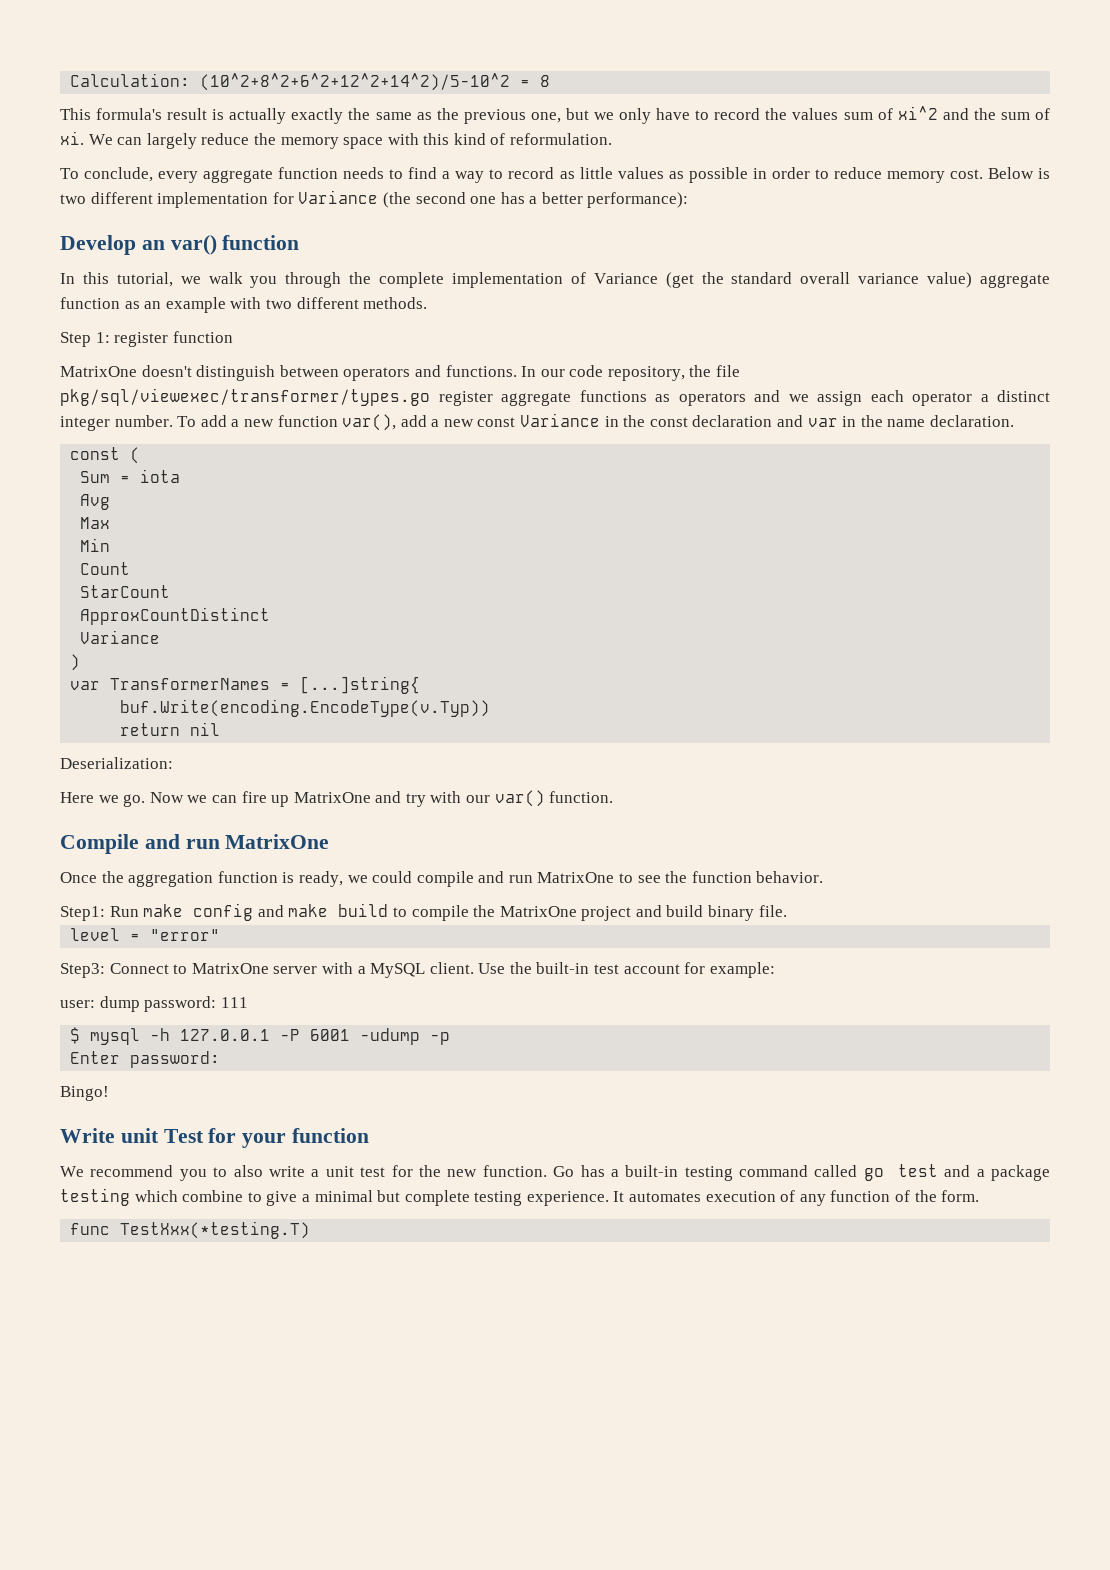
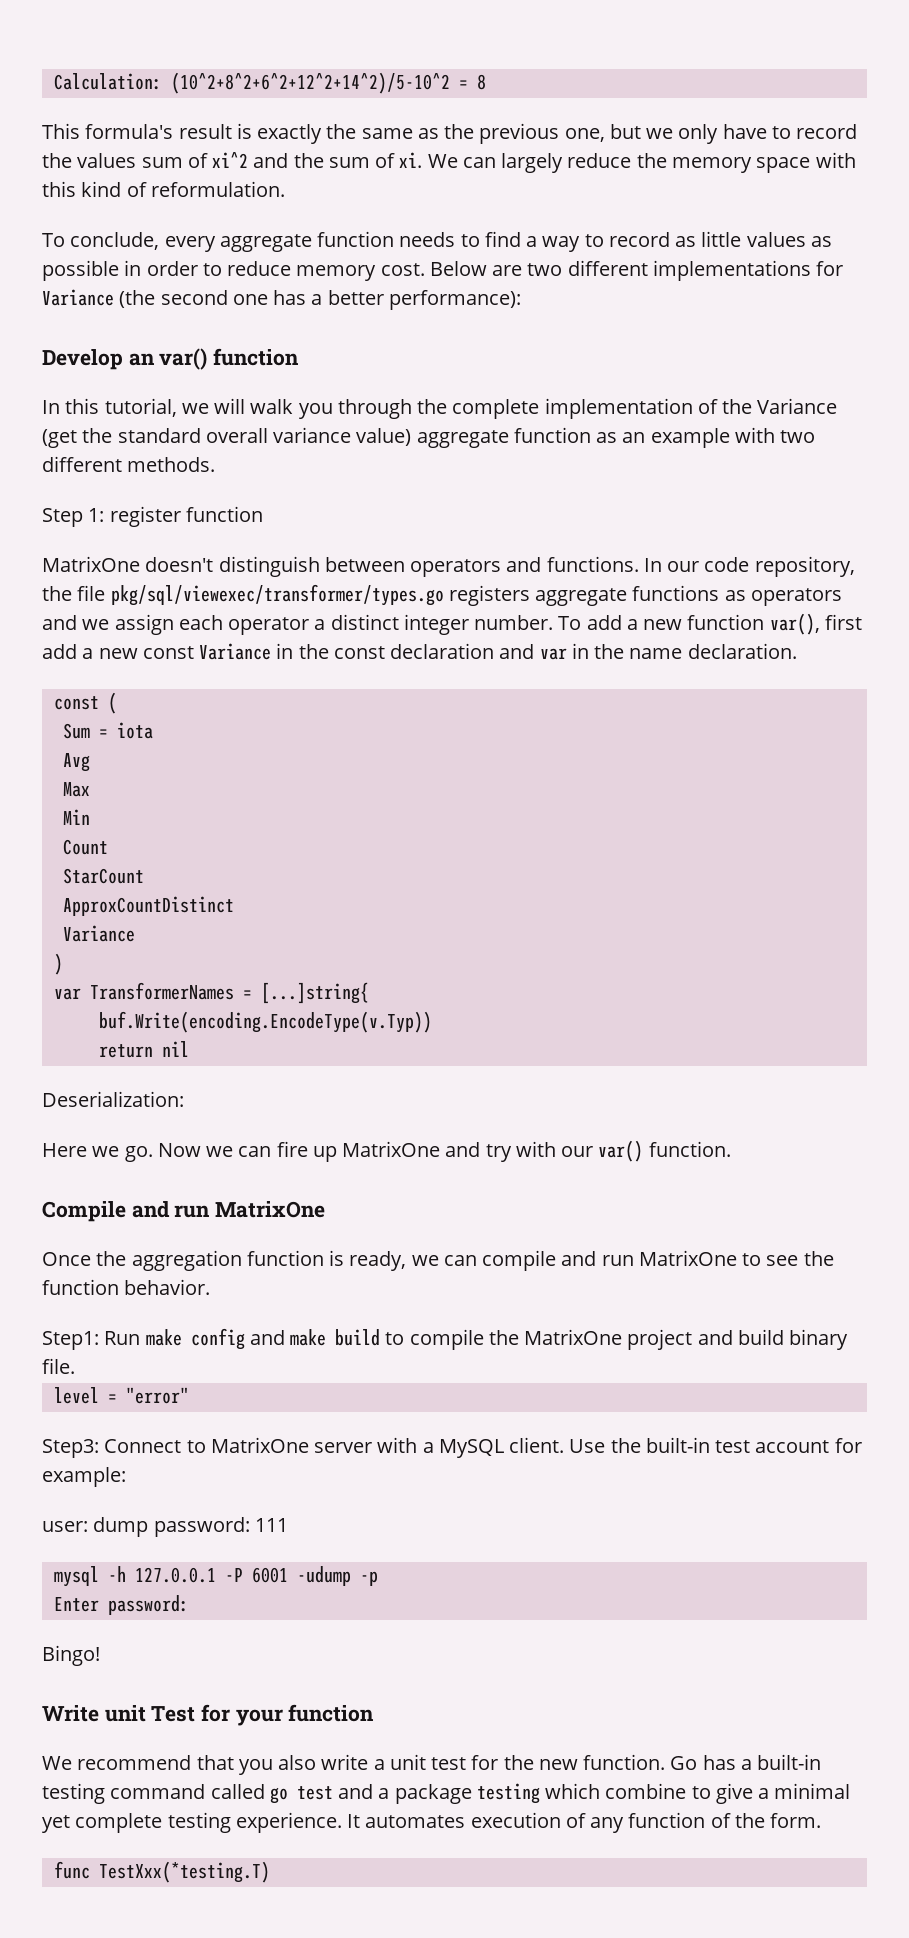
- This formula's result is actually exactly the same as the previous one, but we only have to record the values sum of xi^2 and the sum of xi.
+ This formula's result is exactly the same as the previous one, but we only have to record the values sum of xi^2 and the sum of xi.
- Below is two different implementation for Variance (the second one has a better performance):
+ Below are two different implementations for Variance (the second one has a better performance):
- In this tutorial, we walk you through the complete implementation of Variance (get the standard overall variance value) aggregate function as an example with two different methods.
+ In this tutorial, we will walk you through the complete implementation of the Variance (get the standard overall variance value) aggregate function as an example with two different methods.
- In our code repository, the file pkg/sql/viewexec/transformer/types.go register aggregate functions as operators and we assign each operator a distinct integer number.
+ In our code repository, the file pkg/sql/viewexec/transformer/types.go registers aggregate functions as operators and we assign each operator a distinct integer number.
- To add a new function var(), add a new const Variance in the const declaration and var in the name declaration.
+ To add a new function var(), first add a new const Variance in the const declaration and var in the name declaration.
- Once the aggregation function is ready, we could compile and run MatrixOne to see the function behavior.
+ Once the aggregation function is ready, we can compile and run MatrixOne to see the function behavior.
- $ mysql -h 127.0.0.1 -P 6001 -udump -p
+ mysql -h 127.0.0.1 -P 6001 -udump -p
- We recommend you to also write a unit test for the new function.
+ We recommend that you also write a unit test for the new function.
- Go has a built-in testing command called go test and a package testing which combine to give a minimal but complete testing experience.
+ Go has a built-in testing command called go test and a package testing which combine to give a minimal yet complete testing experience.

